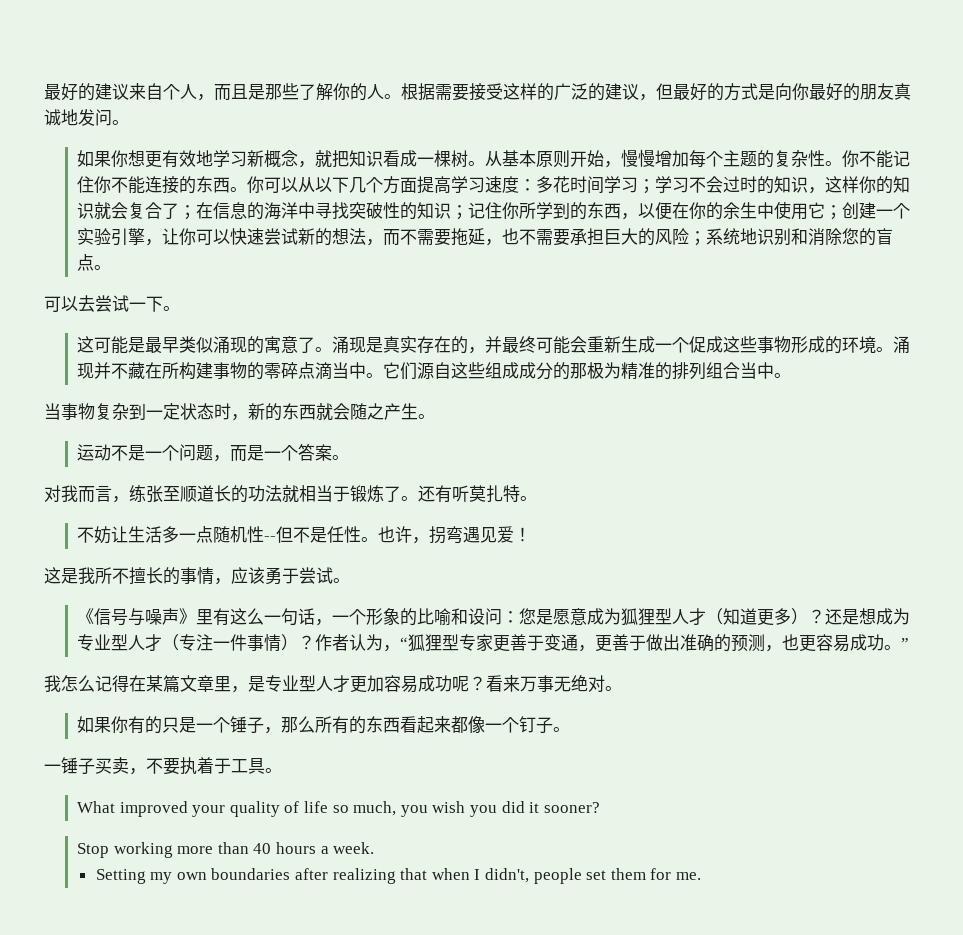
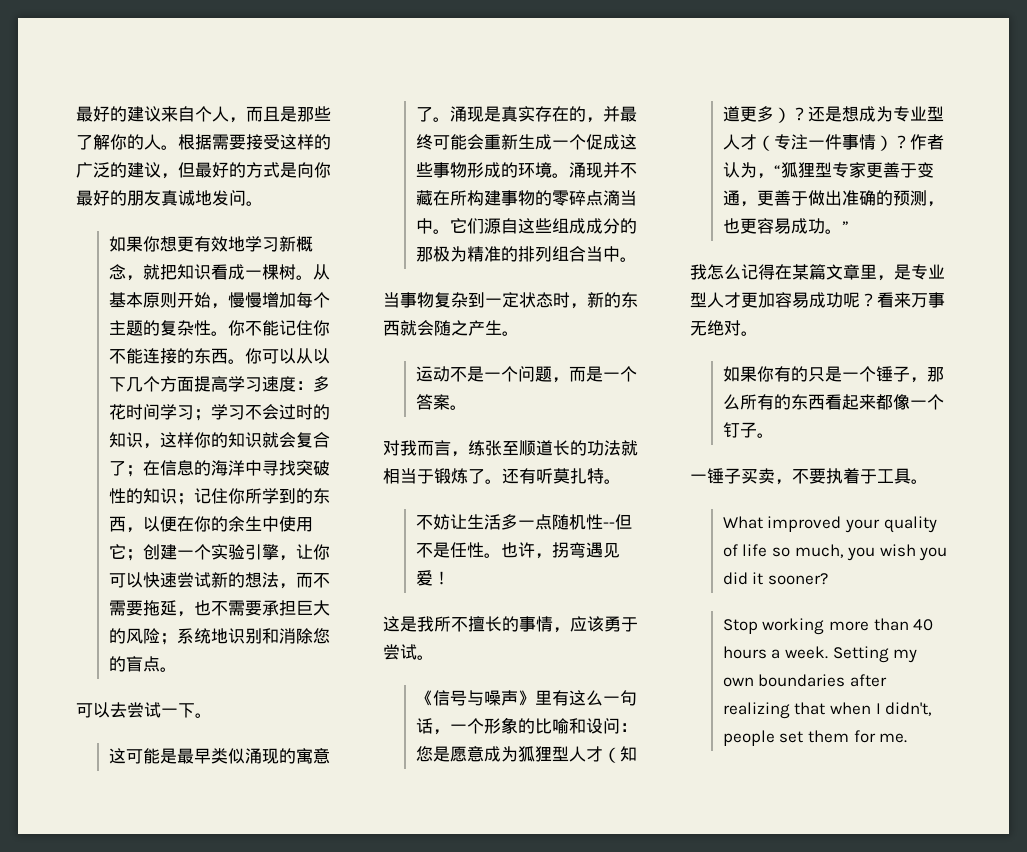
- Stop working more than 40 hours a week.
- Setting my own boundaries after realizing that when I didn't, people set them for me.
+ Stop working more than 40 hours a week. Setting my own boundaries after realizing that when I didn't, people set them for me.

